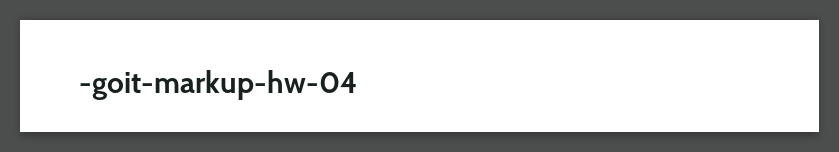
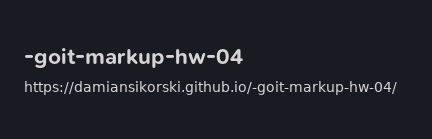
+ https://damiansikorski.github.io/-goit-markup-hw-04/

